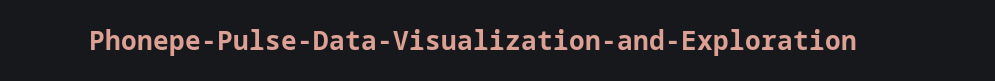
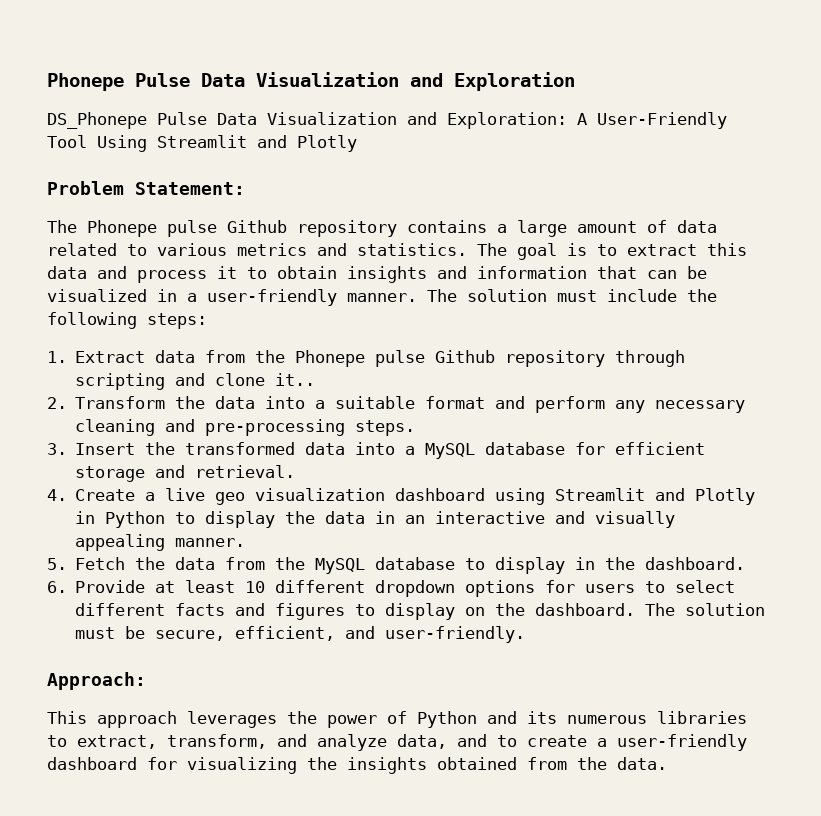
- Phonepe-Pulse-Data-Visualization-and-Exploration
+ Phonepe Pulse Data Visualization and Exploration
+ DS_Phonepe Pulse Data Visualization and Exploration: A User-Friendly Tool Using Streamlit and Plotly
+ Problem Statement:
+ The Phonepe pulse Github repository contains a large amount of data related to various metrics and statistics. The goal is to extract this data and process it to obtain insights and information that can be visualized in a user-friendly manner. The solution must include the following steps:
+ 1. Extract data from the Phonepe pulse Github repository through scripting and clone it..
+ 2. Transform the data into a suitable format and perform any necessary cleaning and pre-processing steps.
+ 3. Insert the transformed data into a MySQL database for efficient storage and retrieval.
+ 4. Create a live geo visualization dashboard using Streamlit and Plotly in Python to display the data in an interactive and visually appealing manner.
+ 5. Fetch the data from the MySQL database to display in the dashboard.
+ 6. Provide at least 10 different dropdown options for users to select different facts and figures to display on the dashboard. The solution must be secure, efficient, and user-friendly.
+ Approach:
+ This approach leverages the power of Python and its numerous libraries to extract, transform, and analyze data, and to create a user-friendly dashboard for visualizing the insights obtained from the data.

